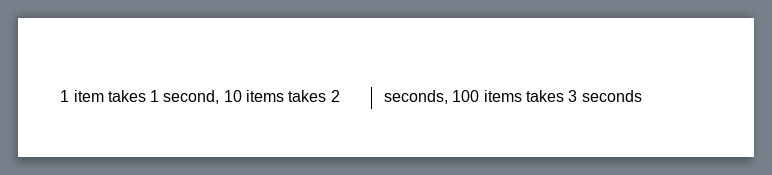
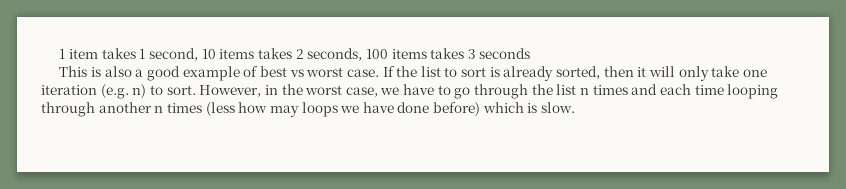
+ This is also a good example of best vs worst case. If the list to sort is already sorted, then it will only take one iteration (e.g. n) to sort. However, in the worst case, we have to go through the list n times and each time looping through another n times (less how may loops we have done before) which is slow.

